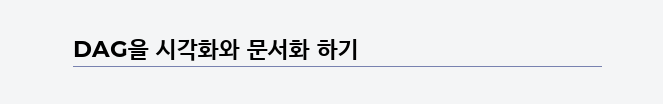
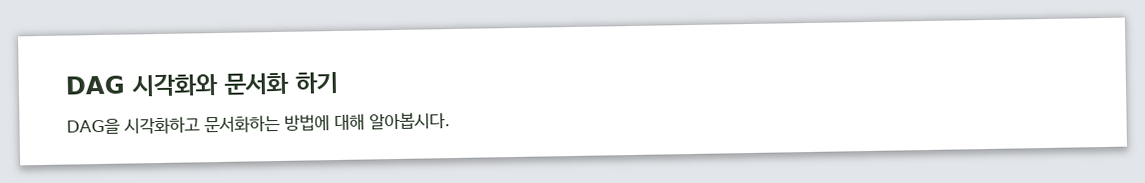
- DAG을 시각화와 문서화 하기
+ DAG 시각화와 문서화 하기
+ DAG을 시각화하고 문서화하는 방법에 대해 알아봅시다.

